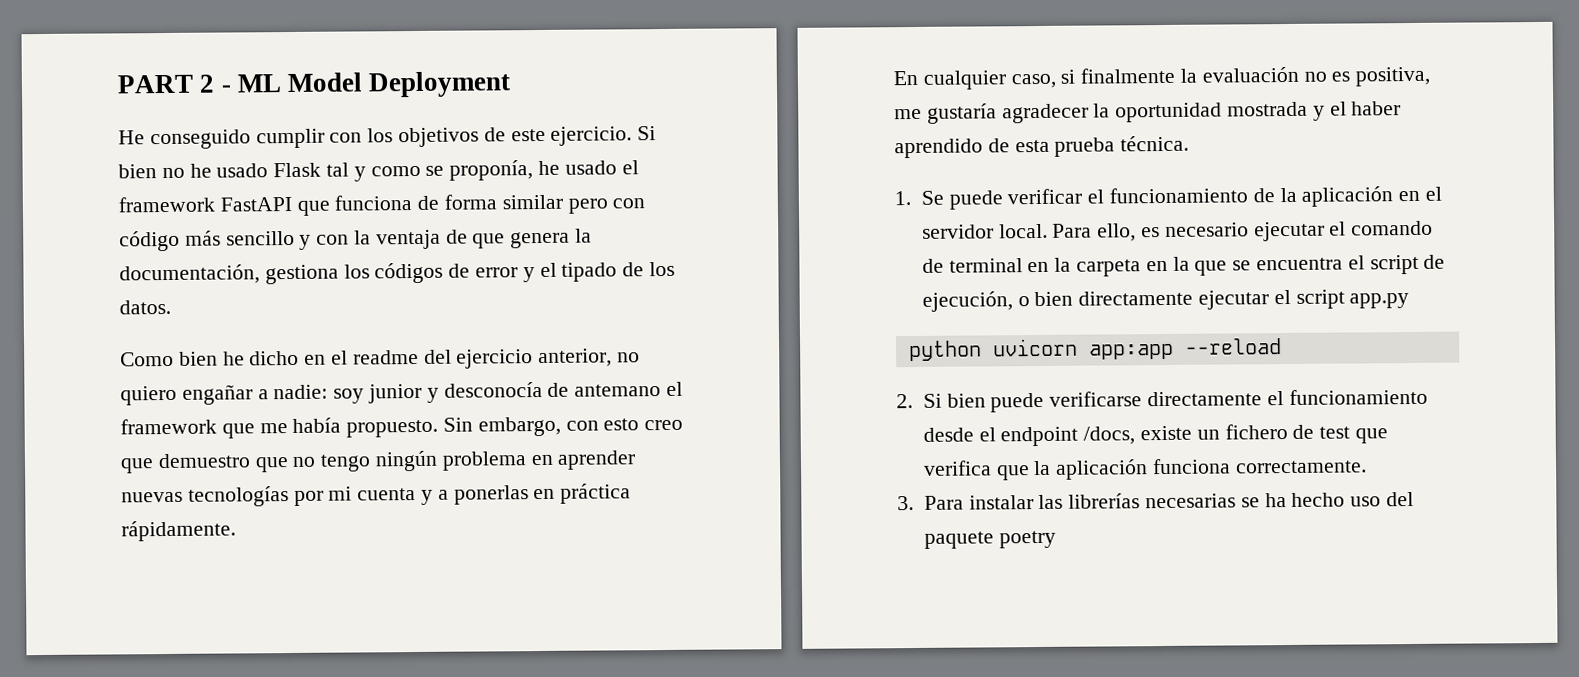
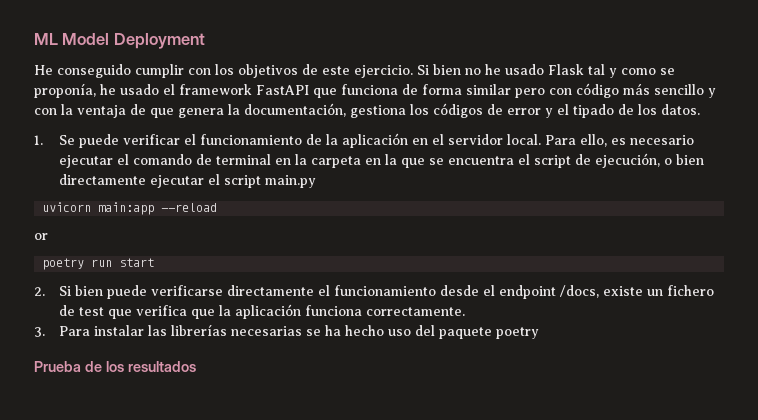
- PART 2 - ML Model Deployment
+ ML Model Deployment
- Como bien he dicho en el readme del ejercicio anterior, no quiero engañar a nadie: soy junior y desconocía de antemano el framework que me había propuesto. Sin embargo, con esto creo que demuestro que no tengo ningún problema en aprender nuevas tecnologías por mi cuenta y a ponerlas en práctica rápidamente.
- En cualquier caso, si finalmente la evaluación no es positiva, me gustaría agradecer la oportunidad mostrada y el haber aprendido de esta prueba técnica.
- Para ello, es necesario ejecutar el comando de terminal en la carpeta en la que se encuentra el script de ejecución, o bien directamente ejecutar el script app.py
- python uvicorn app:app --reload
+ Para ello, es necesario ejecutar el comando de terminal en la carpeta en la que se encuentra el script de ejecución, o bien directamente ejecutar el script main.py
+ uvicorn main:app --reload
+ or
+ poetry run start
+ Prueba de los resultados

